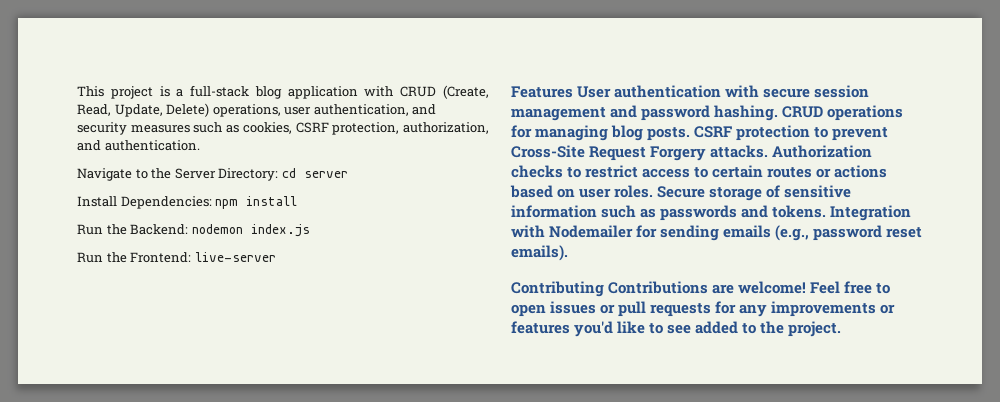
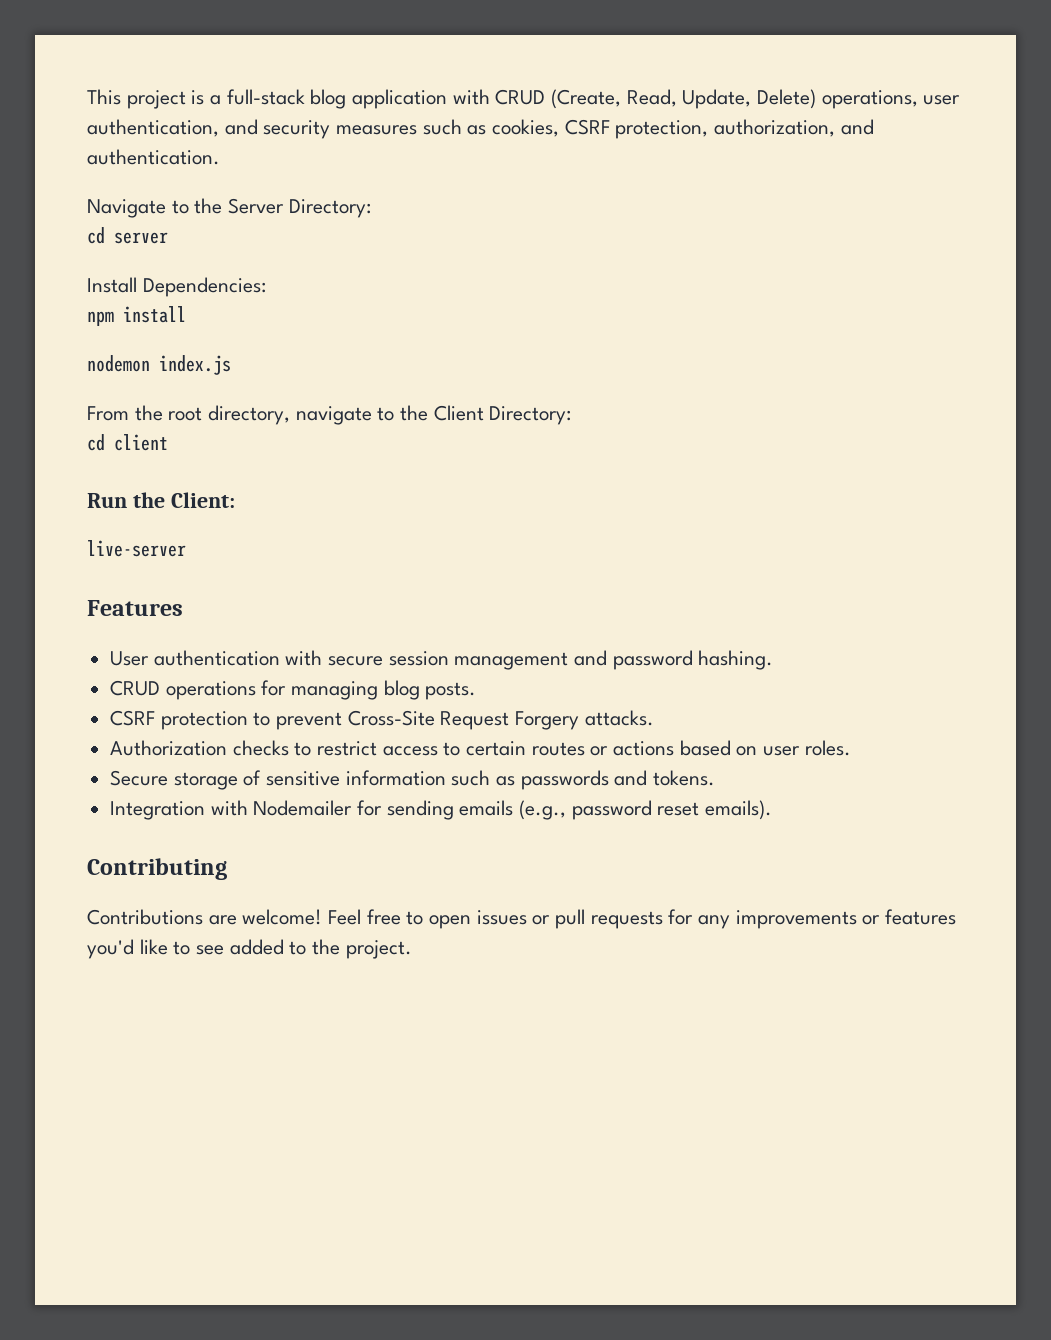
- Navigate to the Server Directory: cd server
+ Navigate to the Server Directory:
+ cd server
- Install Dependencies: npm install
+ Install Dependencies:
+ npm install
- Run the Backend: nodemon index.js
+ nodemon index.js
- Run the Frontend: live-server
+ From the root directory, navigate to the Client Directory:
+ cd client
+ Run the Client:
+ live-server
- Features User authentication with secure session management and password hashing. CRUD operations for managing blog posts. CSRF protection to prevent Cross-Site Request Forgery attacks. Authorization checks to restrict access to certain routes or actions based on user roles. Secure storage of sensitive information such as passwords and tokens. Integration with Nodemailer for sending emails (e.g., password reset emails).
+ Features
+ User authentication with secure session management and password hashing.
+ CRUD operations for managing blog posts.
+ CSRF protection to prevent Cross-Site Request Forgery attacks.
+ Authorization checks to restrict access to certain routes or actions based on user roles.
+ Secure storage of sensitive information such as passwords and tokens.
+ Integration with Nodemailer for sending emails (e.g., password reset emails).
- Contributing Contributions are welcome!
+ Contributing
+ Contributions are welcome!

